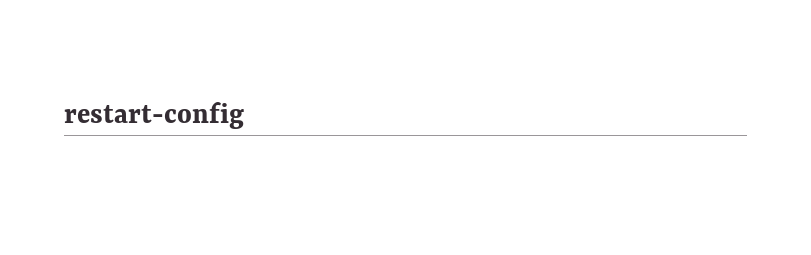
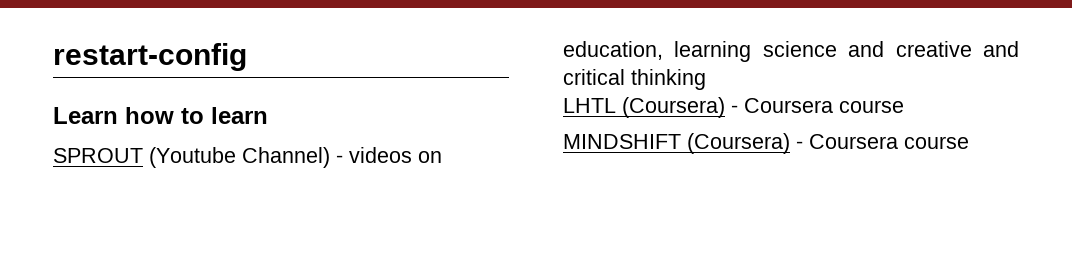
+ Learn how to learn
+ SPROUT (Youtube Channel) - videos on education, learning science and creative and critical thinking
+ LHTL (Coursera) - Coursera course
+ MINDSHIFT (Coursera) - Coursera course

